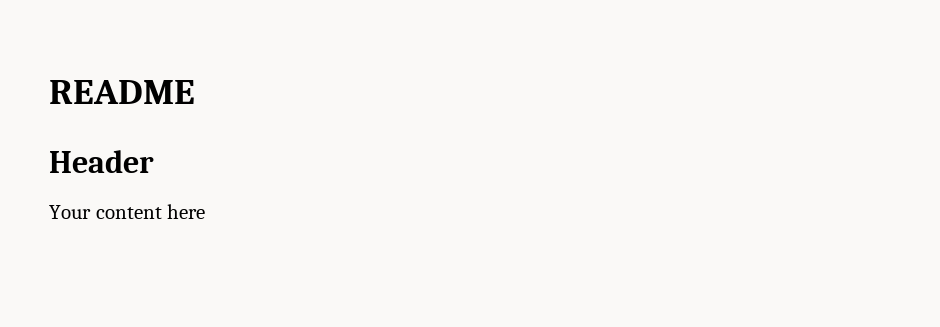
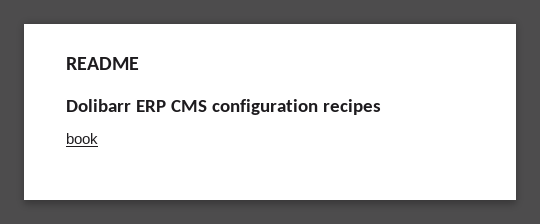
- Header
- Your content here
+ Dolibarr ERP CMS configuration recipes
+ book

